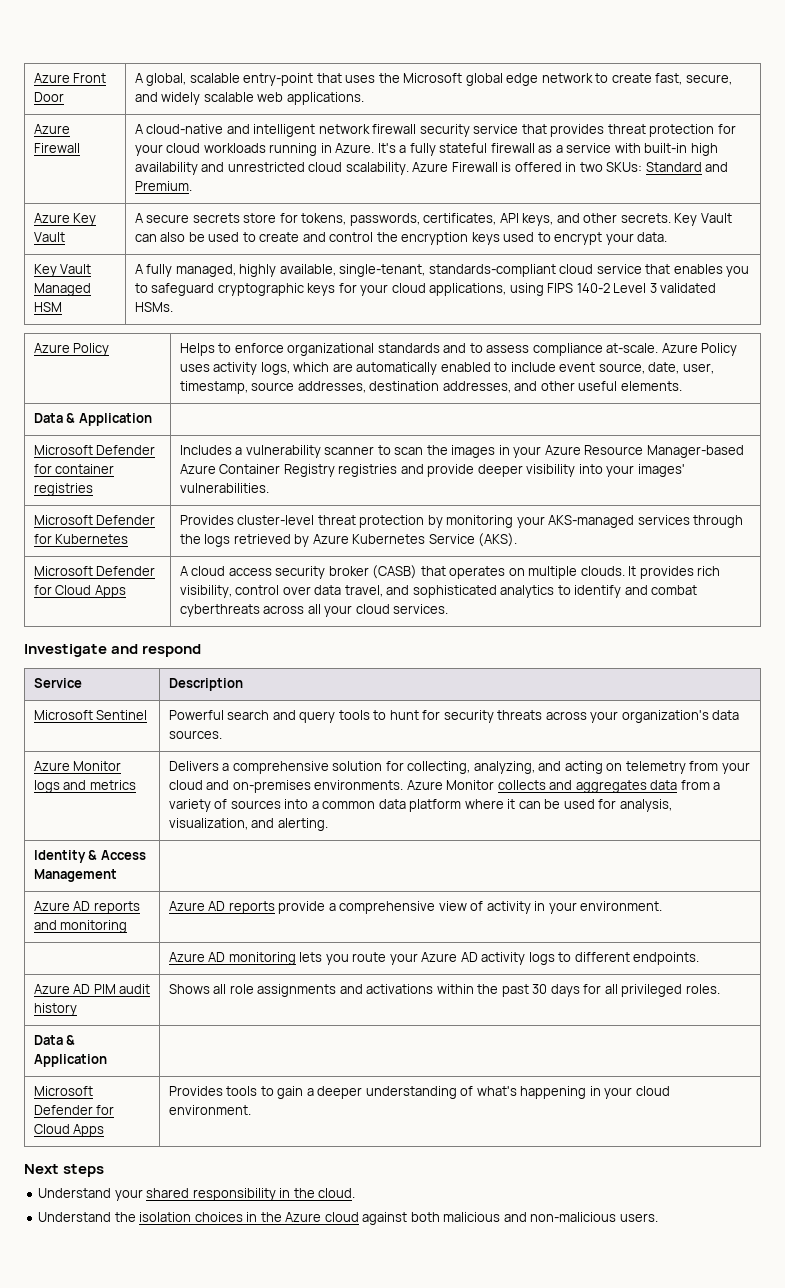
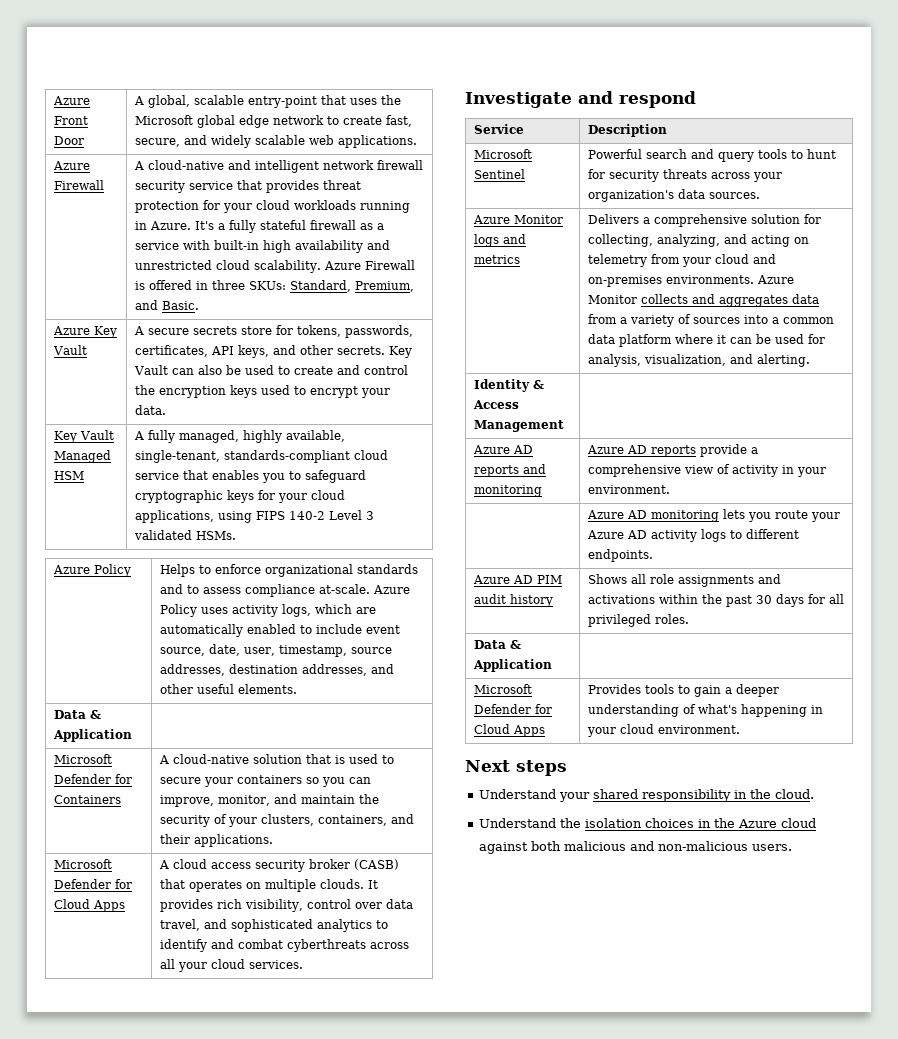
- Azure Firewall is offered in two SKUs: Standard and Premium.
+ Azure Firewall is offered in three SKUs: Standard, Premium, and Basic.
- Microsoft Defender for container registries | Includes a vulnerability scanner to scan the images in your Azure Resource Manager-based Azure Container Registry registries and provide deeper visibility into your images' vulnerabilities.
- Microsoft Defender for Kubernetes | Provides cluster-level threat protection by monitoring your AKS-managed services through the logs retrieved by Azure Kubernetes Service (AKS).
+ Microsoft Defender for Containers | A cloud-native solution that is used to secure your containers so you can improve, monitor, and maintain the security of your clusters, containers, and their applications.

